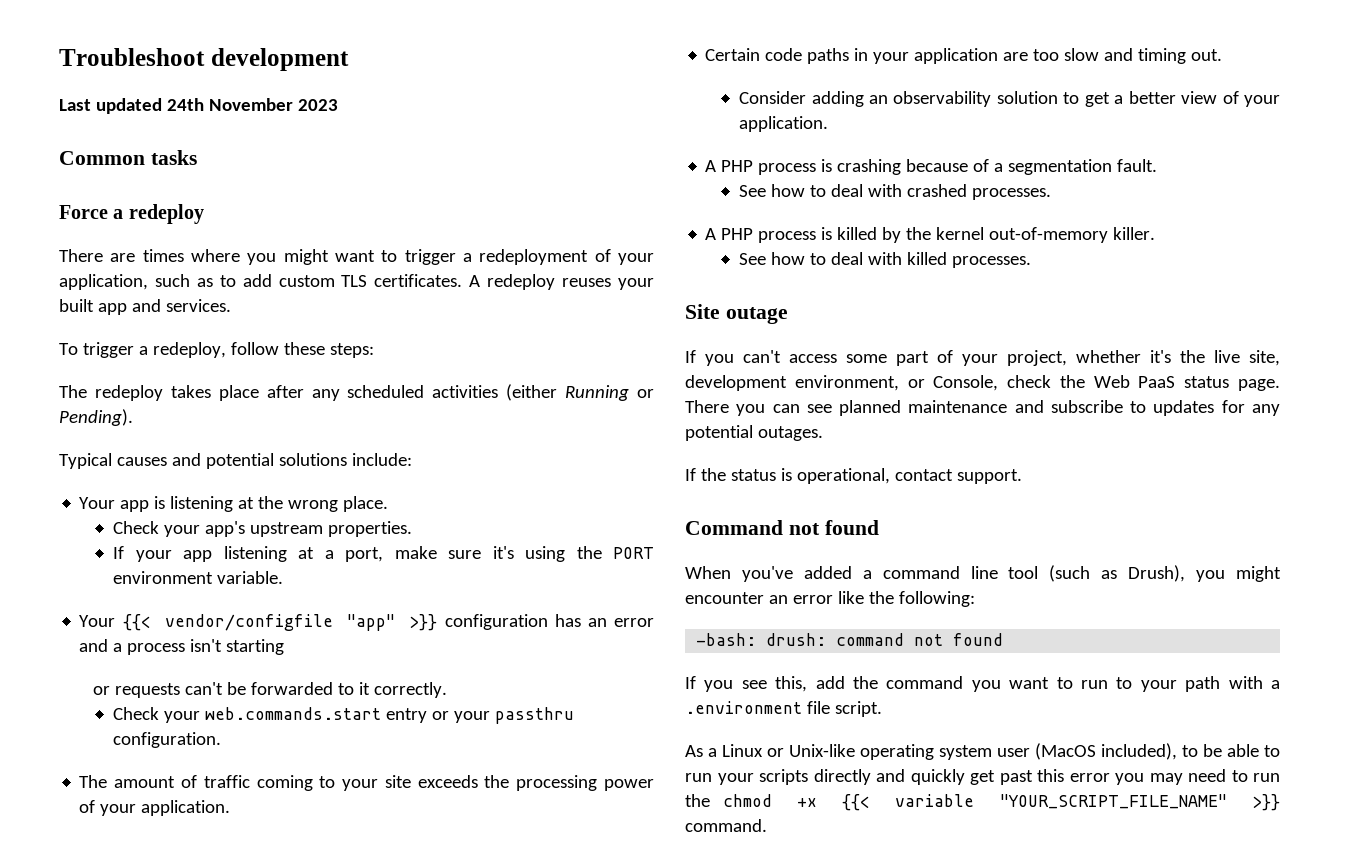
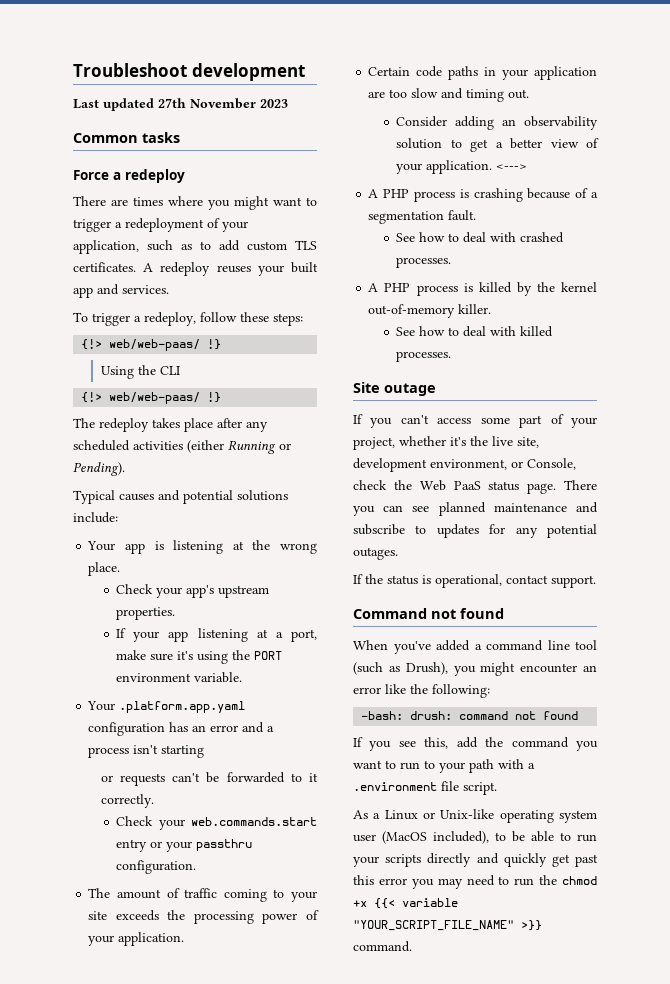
- Last updated 24th November 2023
+ Last updated 27th November 2023
  To trigger a redeploy, follow these steps:
+ {!> web/web-paas/ !}
+ Using the CLI
+ {!> web/web-paas/ !}
- Your {{< vendor/configfile "app" >}} configuration has an error and a process isn't starting
+ Your .platform.app.yaml configuration has an error and a process isn't starting
+ <--->

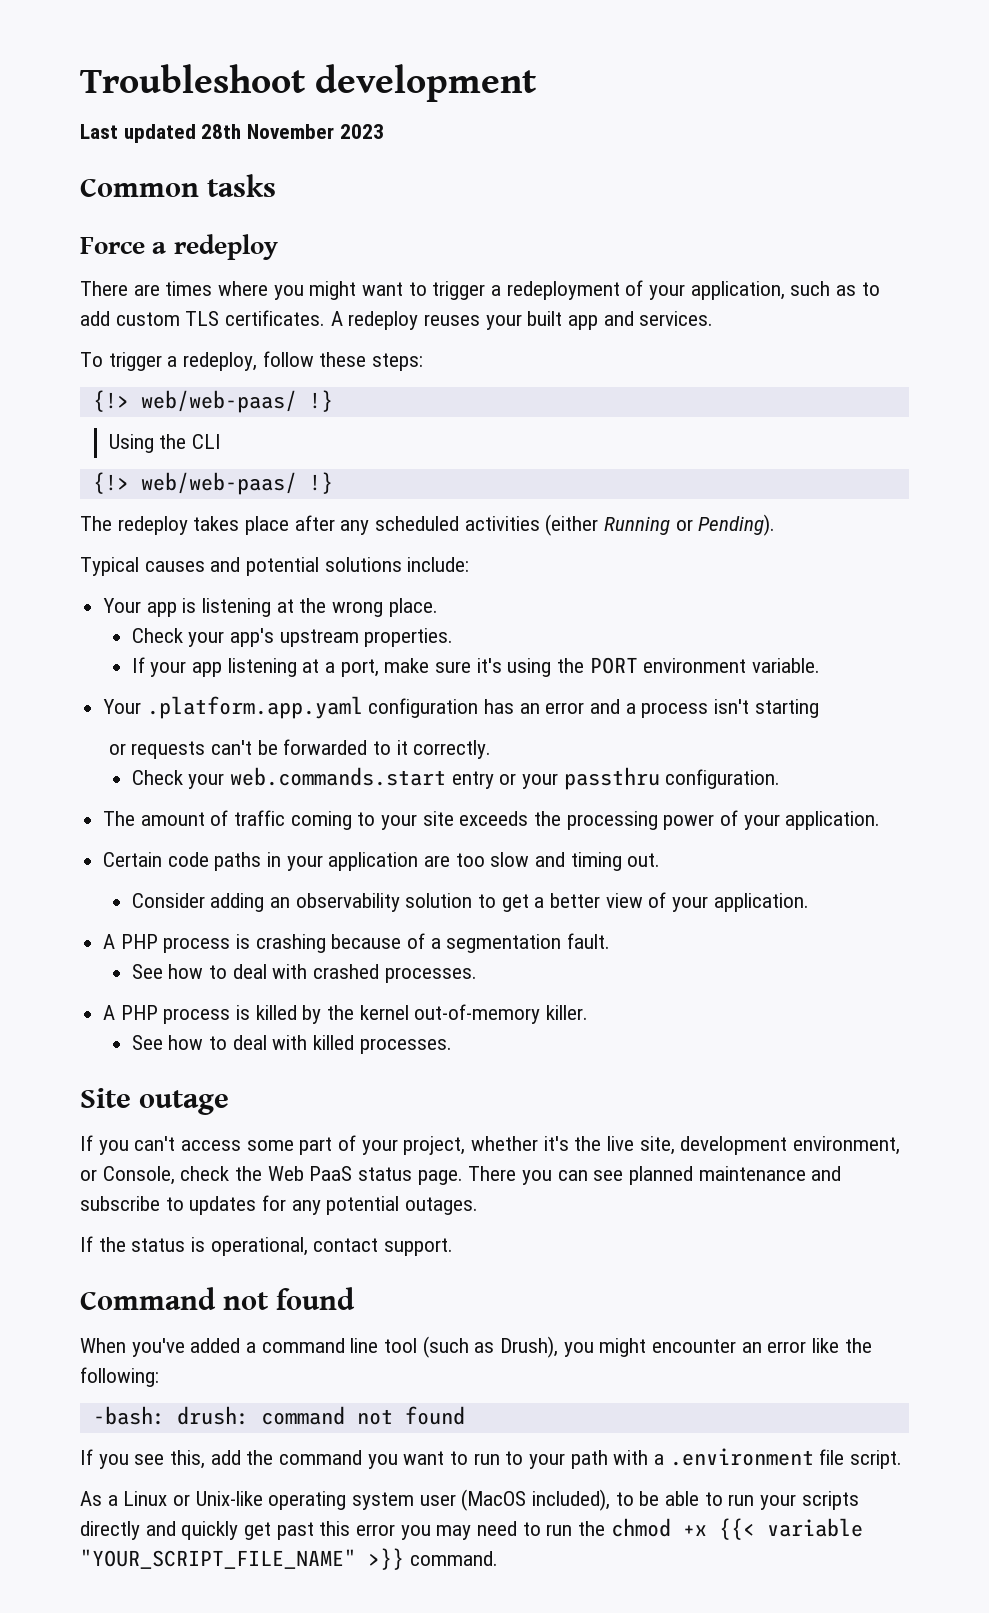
- Last updated 27th November 2023
+ Last updated 28th November 2023
- <--->

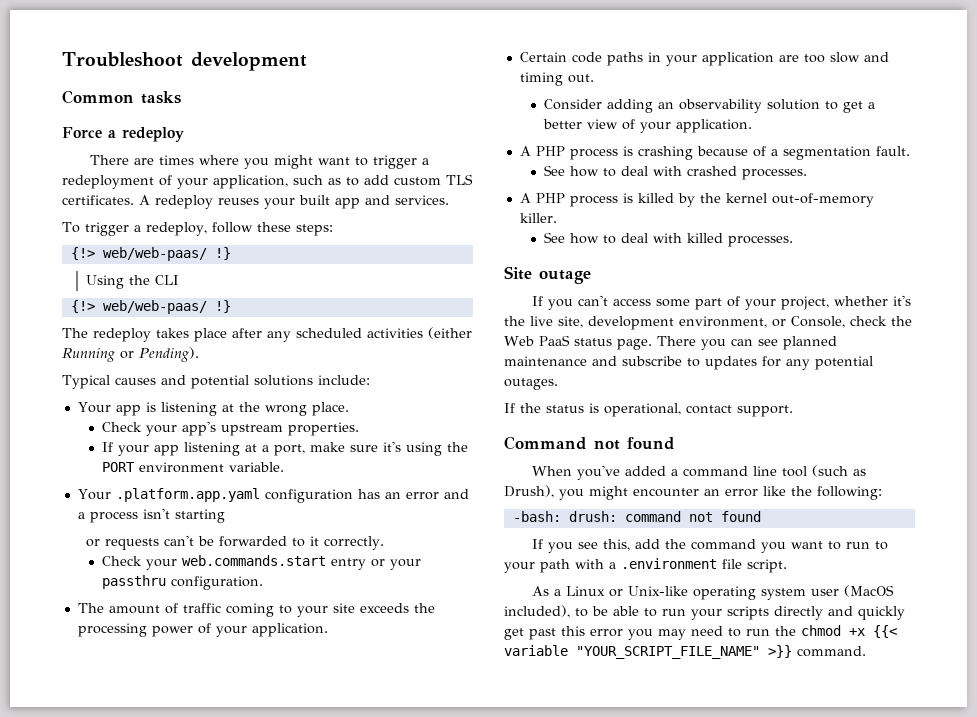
- Last updated 28th November 2023

